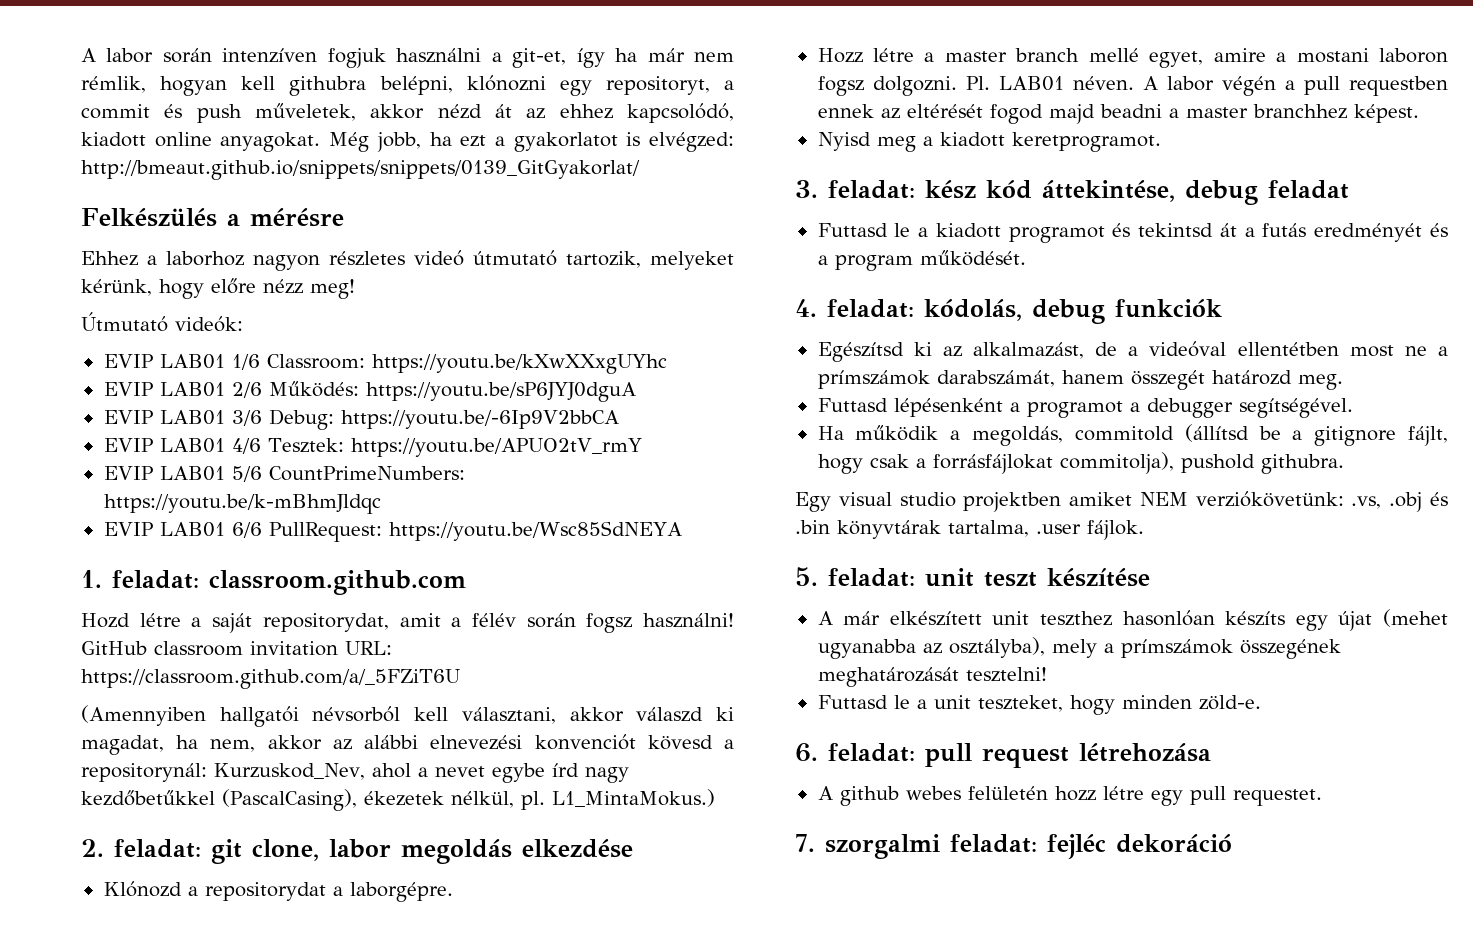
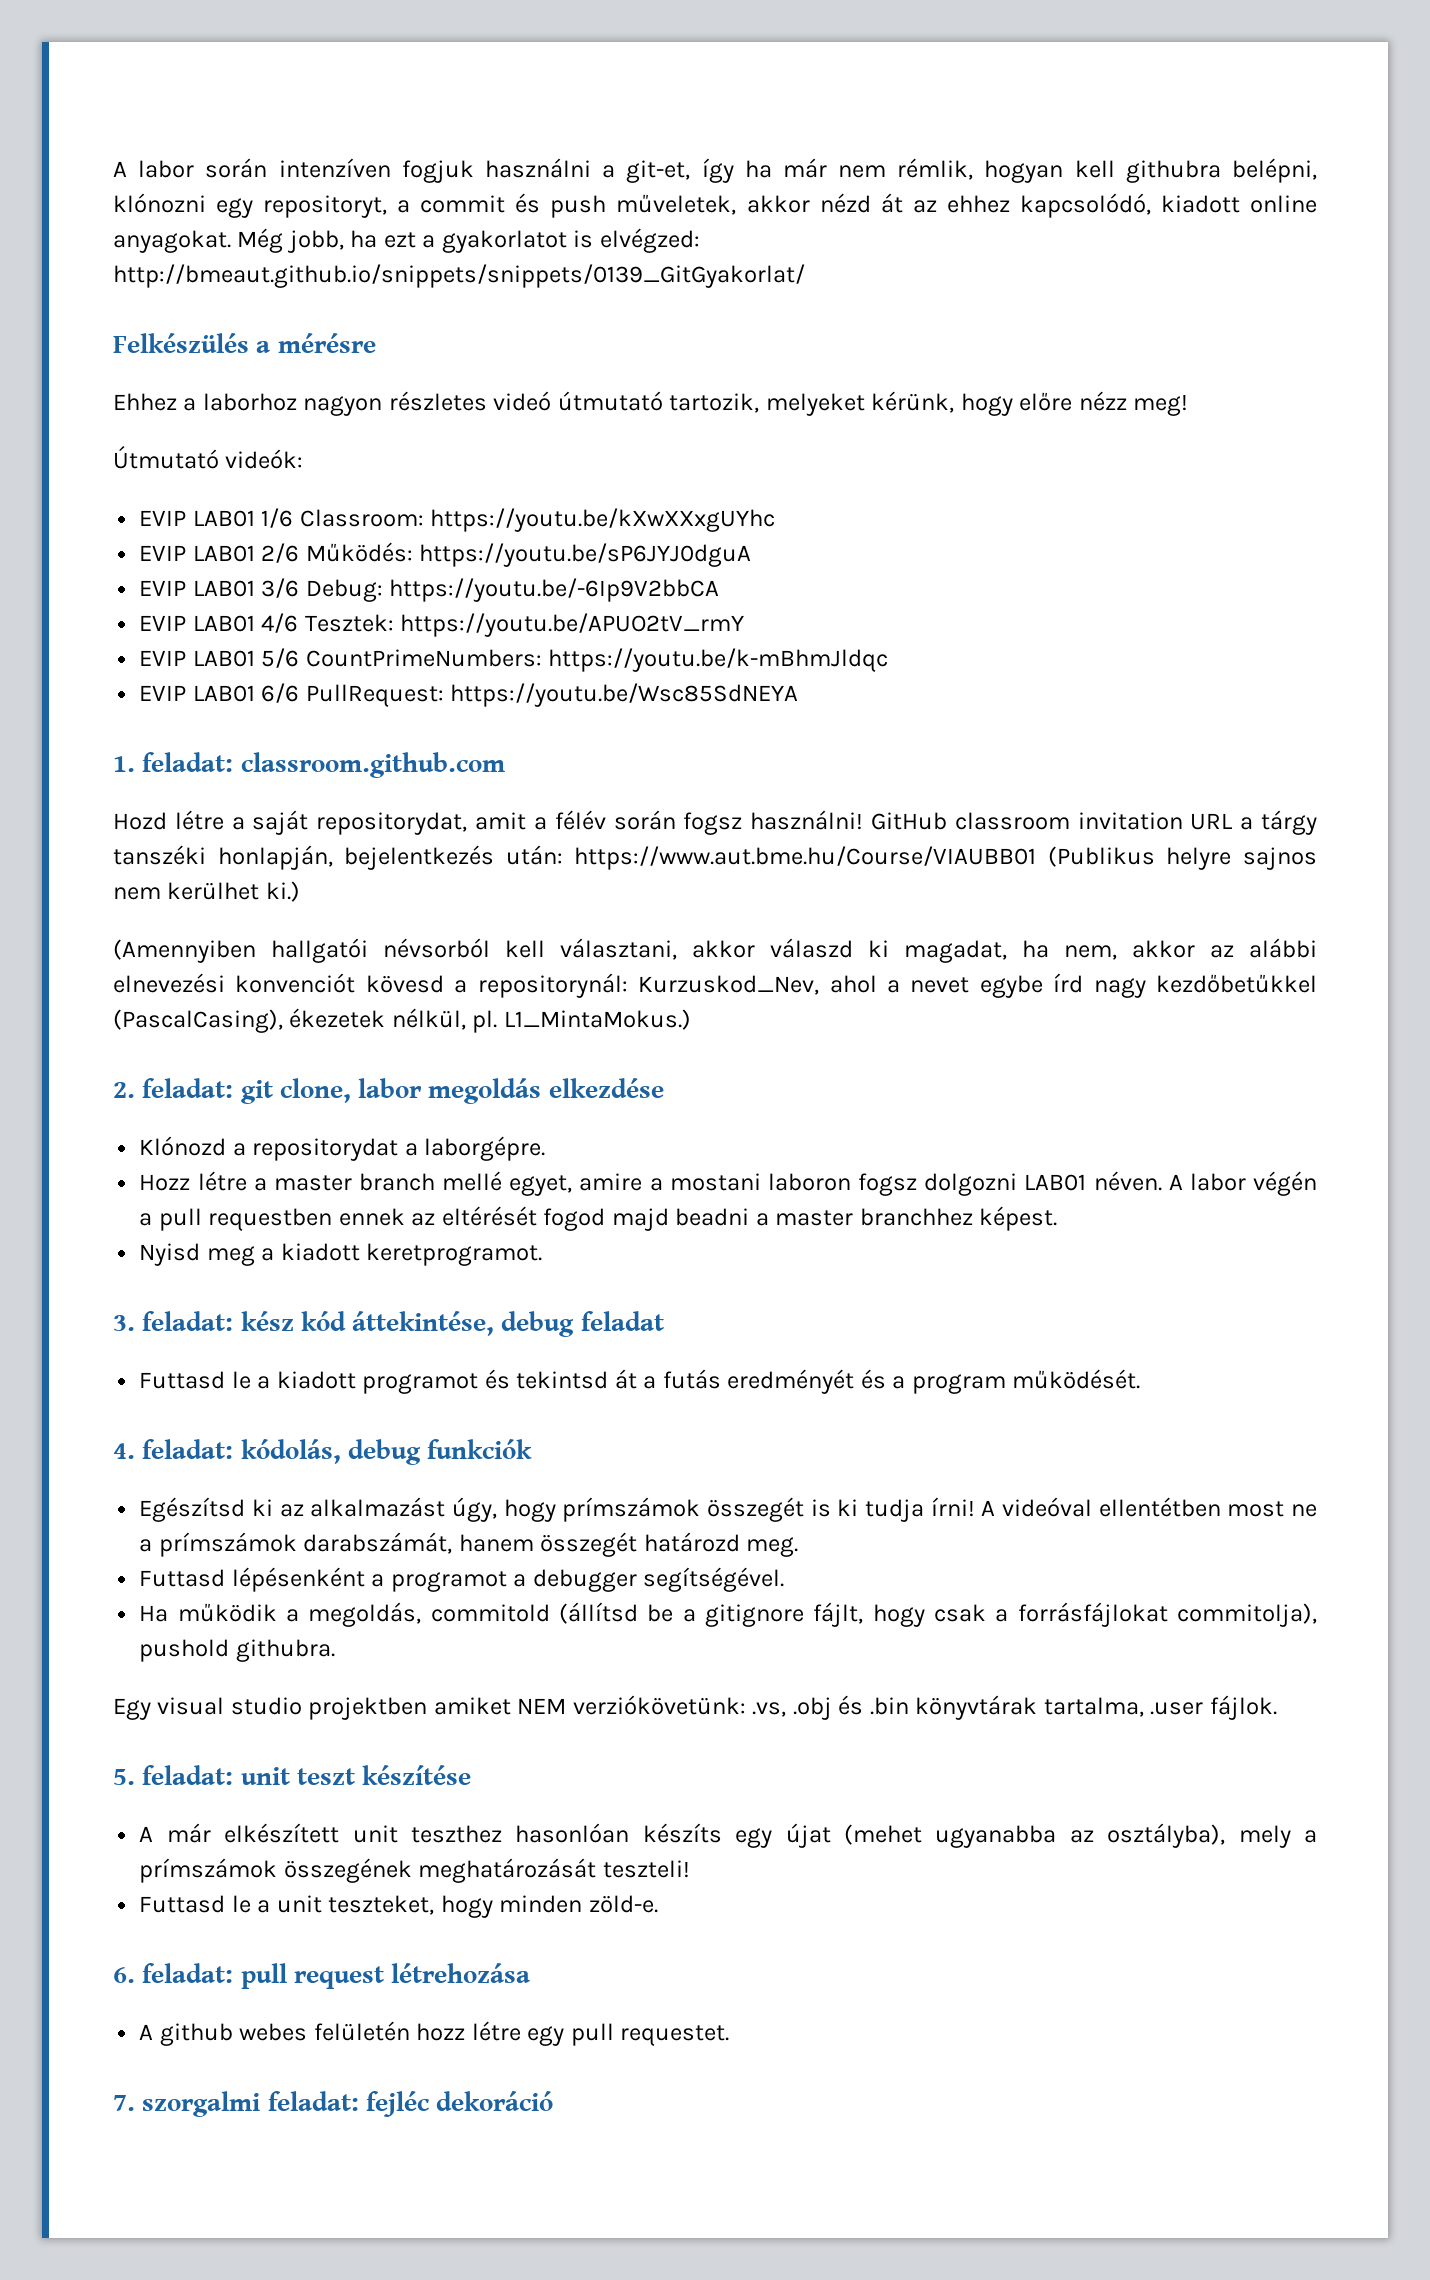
- GitHub classroom invitation URL: https://classroom.github.com/a/_5FZiT6U
+ GitHub classroom invitation URL a tárgy tanszéki honlapján, bejelentkezés után: https://www.aut.bme.hu/Course/VIAUBB01 (Publikus helyre sajnos nem kerülhet ki.)
- Hozz létre a master branch mellé egyet, amire a mostani laboron fogsz dolgozni. Pl. LAB01 néven.
+ Hozz létre a master branch mellé egyet, amire a mostani laboron fogsz dolgozni LAB01 néven.
- Egészítsd ki az alkalmazást, de a videóval ellentétben most ne a prímszámok darabszámát, hanem összegét határozd meg.
+ Egészítsd ki az alkalmazást úgy, hogy prímszámok összegét is ki tudja írni! A videóval ellentétben most ne a prímszámok darabszámát, hanem összegét határozd meg.
- A már elkészített unit teszthez hasonlóan készíts egy újat (mehet ugyanabba az osztályba), mely a prímszámok összegének meghatározását tesztelni!
+ A már elkészített unit teszthez hasonlóan készíts egy újat (mehet ugyanabba az osztályba), mely a prímszámok összegének meghatározását teszteli!

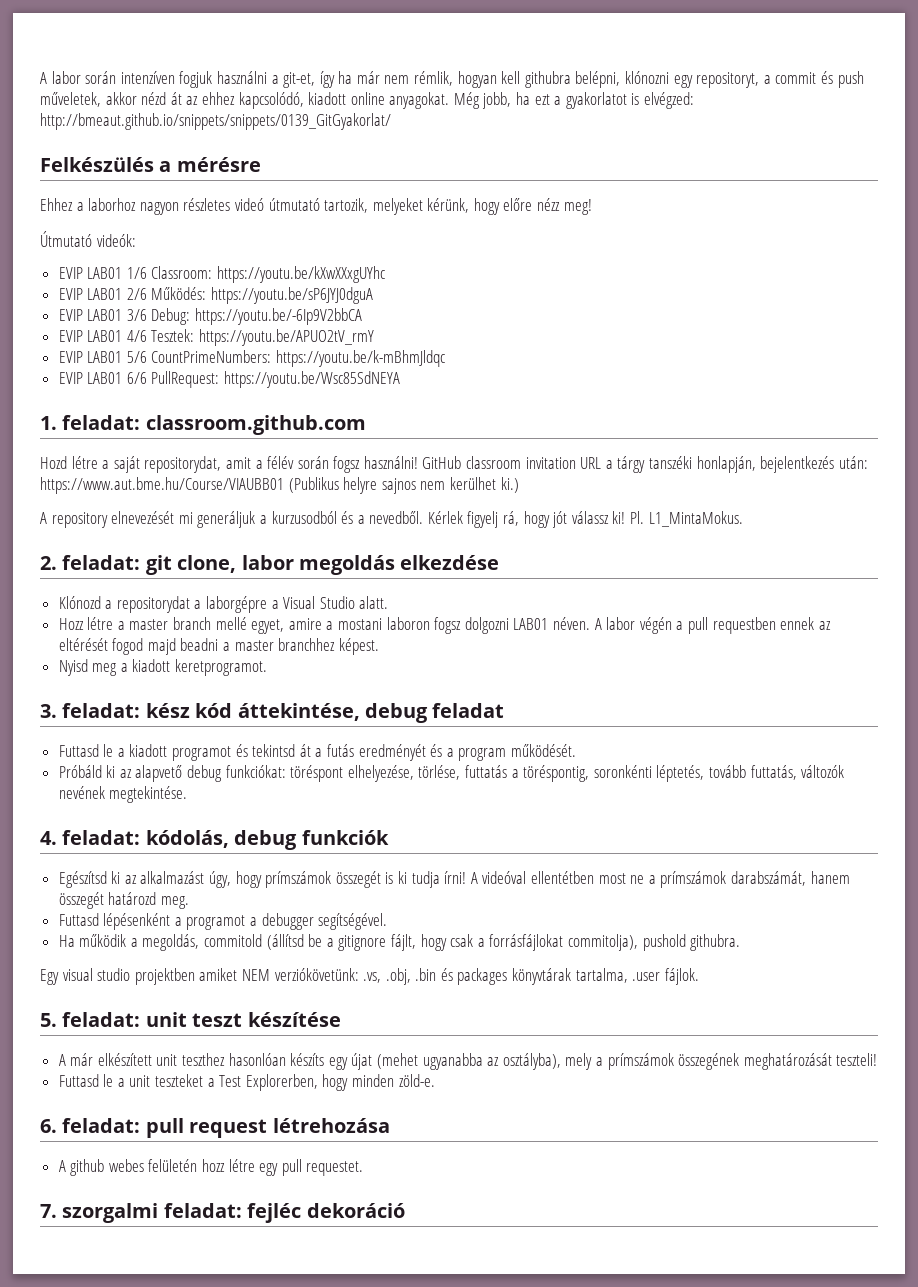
- (Amennyiben hallgatói névsorból kell választani, akkor válaszd ki magadat, ha nem, akkor az alábbi elnevezési konvenciót kövesd a repositorynál: Kurzuskod_Nev, ahol a nevet egybe írd nagy kezdőbetűkkel (PascalCasing), ékezetek nélkül, pl. L1_MintaMokus.)
+ A repository elnevezését mi generáljuk a kurzusodból és a nevedből. Kérlek figyelj rá, hogy jót válassz ki! Pl. L1_MintaMokus.
- Klónozd a repositorydat a laborgépre.
+ Klónozd a repositorydat a laborgépre a Visual Studio alatt.
+ Próbáld ki az alapvető debug funkciókat: töréspont elhelyezése, törlése, futtatás a töréspontig, soronkénti léptetés, tovább futtatás, változók nevének megtekintése.
- Egy visual studio projektben amiket NEM verziókövetünk: .vs, .obj és .bin könyvtárak tartalma, .user fájlok.
+ Egy visual studio projektben amiket NEM verziókövetünk: .vs, .obj, .bin és packages könyvtárak tartalma, .user fájlok.
- Futtasd le a unit teszteket, hogy minden zöld-e.
+ Futtasd le a unit teszteket a Test Explorerben, hogy minden zöld-e.

